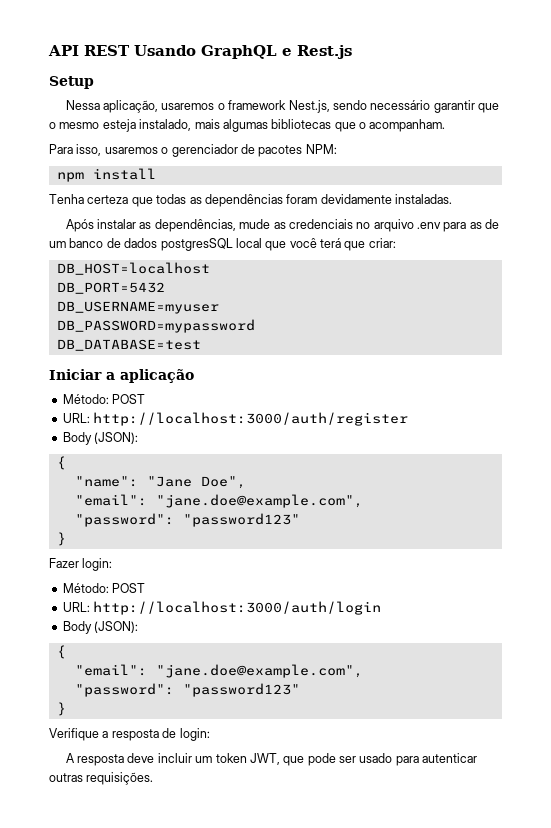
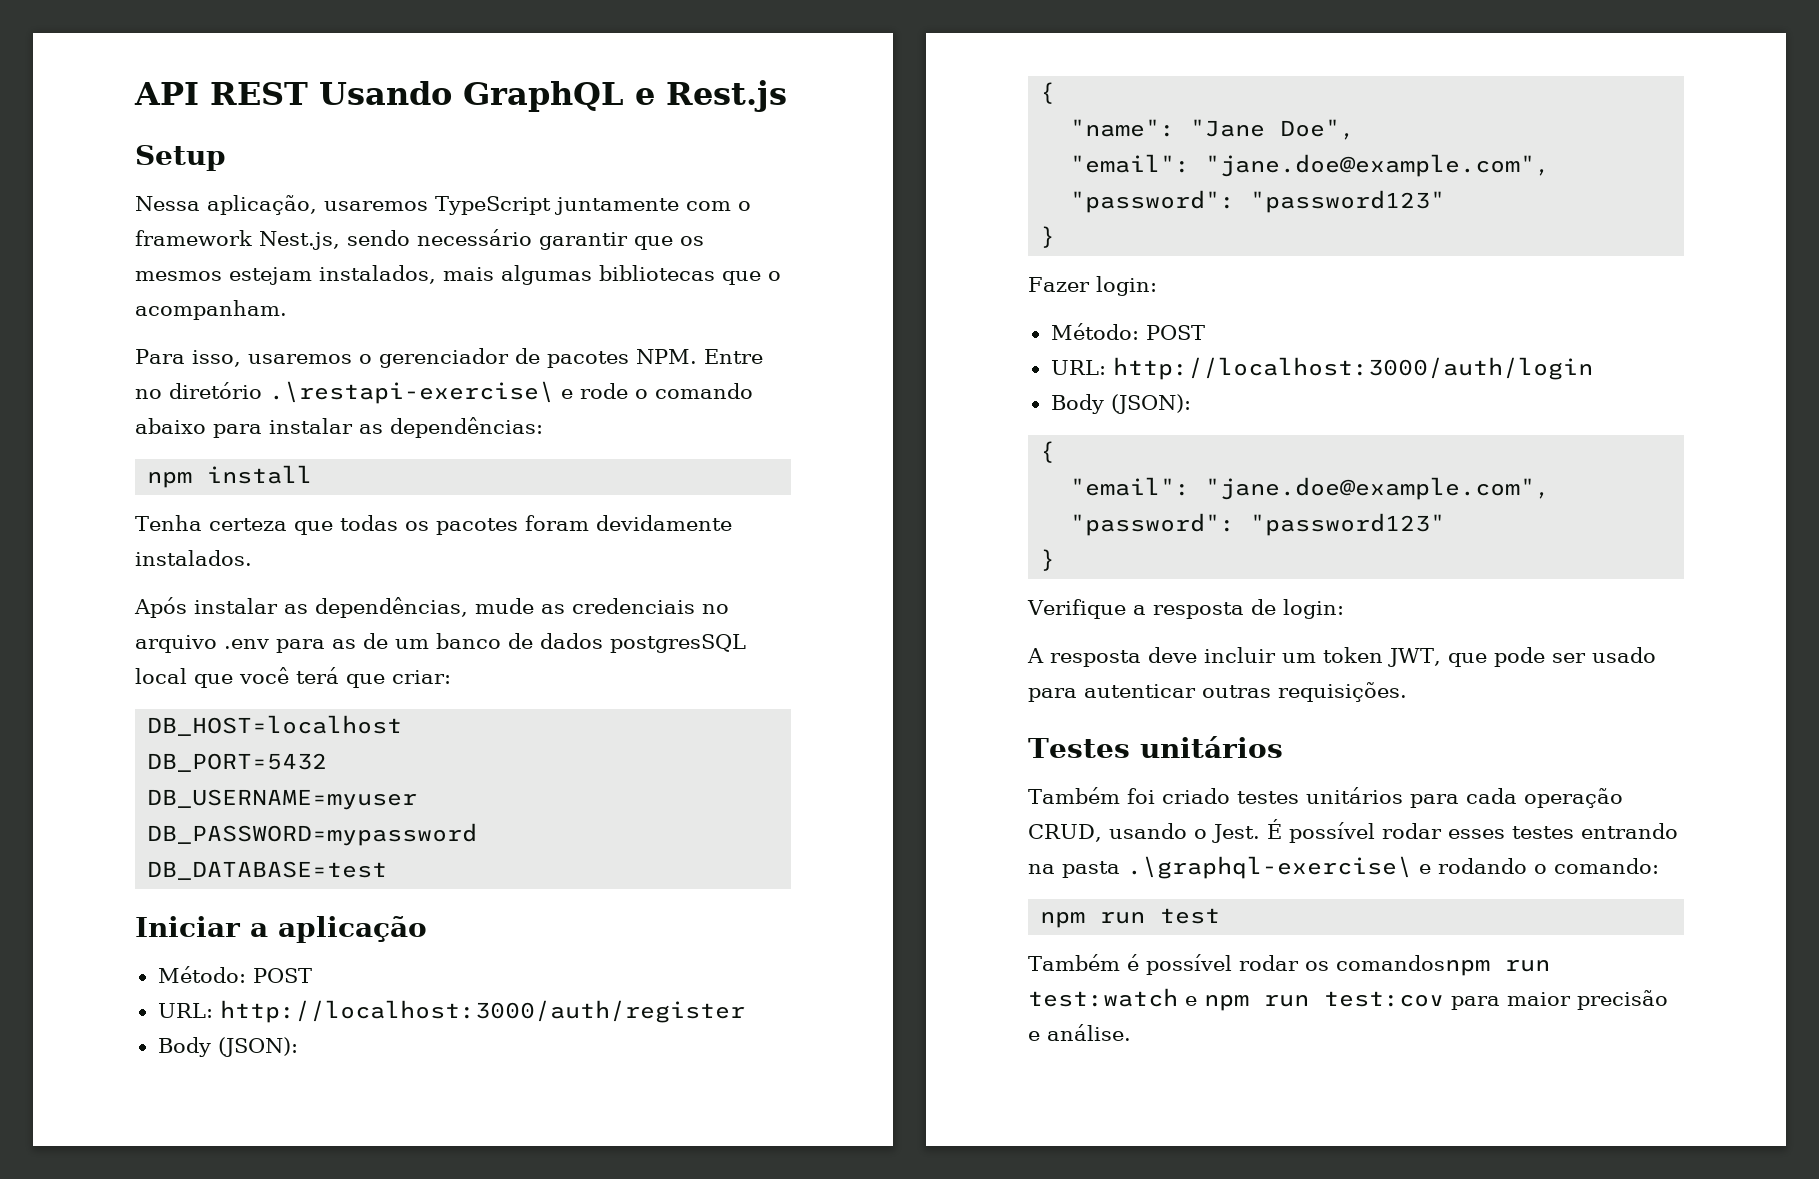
- Nessa aplicação, usaremos o framework Nest.js, sendo necessário garantir que o mesmo esteja instalado, mais algumas bibliotecas que o acompanham.
+ Nessa aplicação, usaremos TypeScript juntamente com o framework Nest.js, sendo necessário garantir que os mesmos estejam instalados, mais algumas bibliotecas que o acompanham.
- Para isso, usaremos o gerenciador de pacotes NPM:
+ Para isso, usaremos o gerenciador de pacotes NPM. Entre no diretório .\restapi-exercise\ e rode o comando abaixo para instalar as dependências:
- Tenha certeza que todas as dependências foram devidamente instaladas.
+ Tenha certeza que todas os pacotes foram devidamente instalados.
+ Testes unitários
+ Também foi criado testes unitários para cada operação CRUD, usando o Jest. É possível rodar esses testes entrando na pasta .\graphql-exercise\ e rodando o comando:
+ npm run test
+ Também é possível rodar os comandosnpm run test:watch e npm run test:cov para maior precisão e análise.

